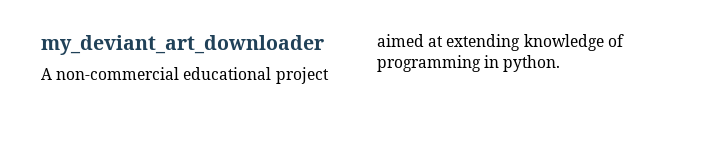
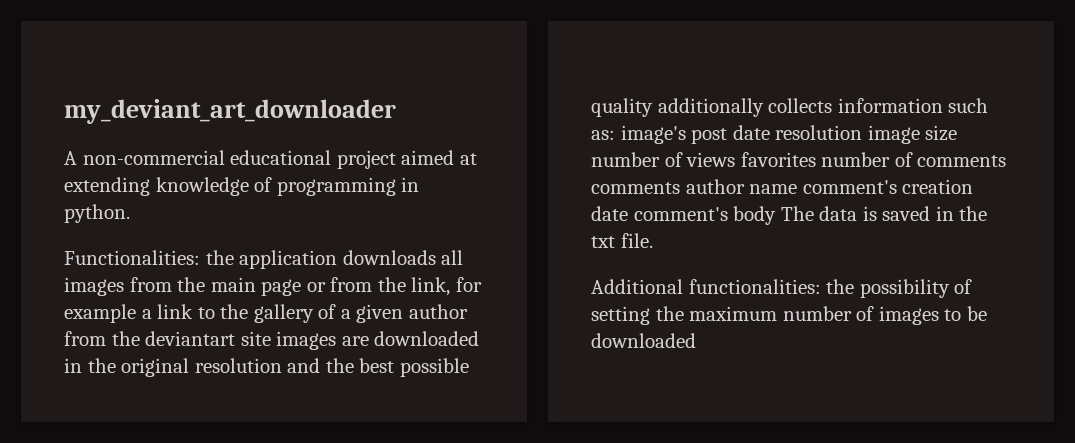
+ Functionalities: the application downloads all images from the main page or from the link, for example a link to the gallery of a given author from the deviantart site images are downloaded in the original resolution and the best possible quality additionally collects information such as: image's post date resolution image size number of views favorites number of comments comments author name comment's creation date comment's body The data is saved in the txt file.
+ Additional functionalities: the possibility of setting the maximum number of images to be downloaded

